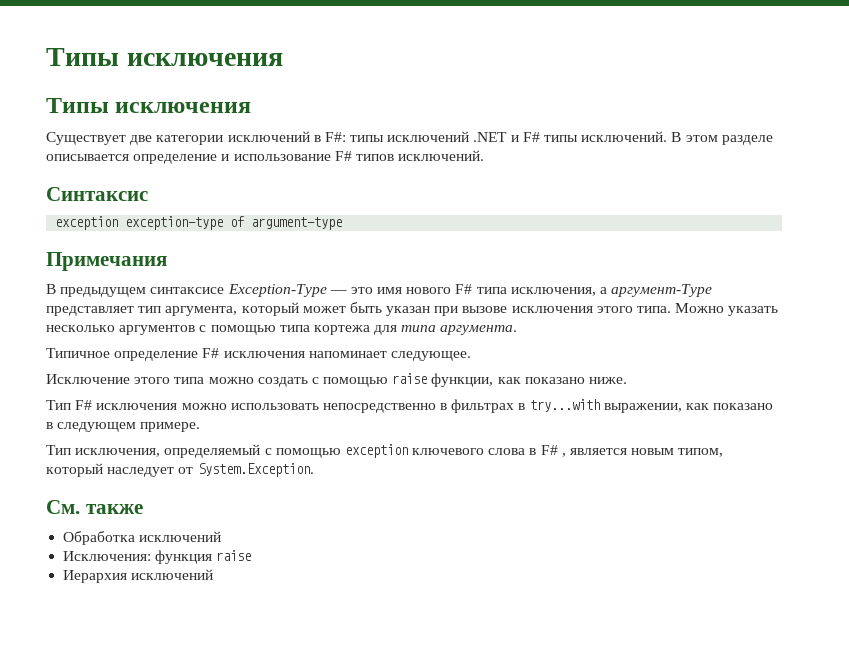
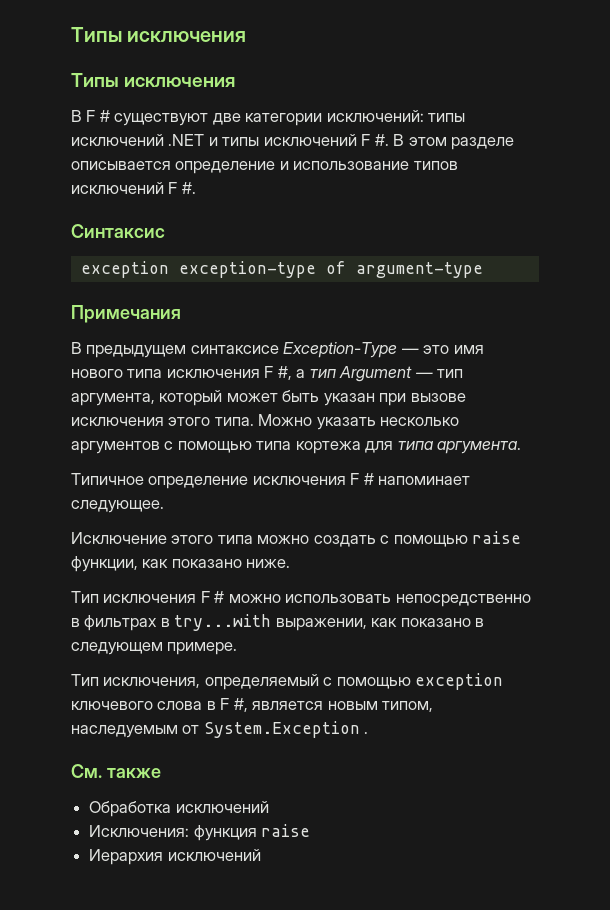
- Существует две категории исключений в F#: типы исключений .NET и F# типы исключений.
+ В F # существуют две категории исключений: типы исключений .NET и типы исключений F #.
- В этом разделе описывается определение и использование F# типов исключений.
+ В этом разделе описывается определение и использование типов исключений F #.
- В предыдущем синтаксисе Exception-Type — это имя нового F# типа исключения, а аргумент-Type представляет тип аргумента, который может быть указан при вызове исключения этого типа.
+ В предыдущем синтаксисе Exception-Type — это имя нового типа исключения F #, а тип Argument — тип аргумента, который может быть указан при вызове исключения этого типа.
- Типичное определение F# исключения напоминает следующее.
+ Типичное определение исключения F # напоминает следующее.
- Тип F# исключения можно использовать непосредственно в фильтрах в try...with выражении, как показано в следующем примере.
+ Тип исключения F # можно использовать непосредственно в фильтрах в try...with выражении, как показано в следующем примере.
- Тип исключения, определяемый с помощью exception ключевого слова в F# , является новым типом, который наследует от System.Exception.
+ Тип исключения, определяемый с помощью exception ключевого слова в F #, является новым типом, наследуемым от System.Exception .

